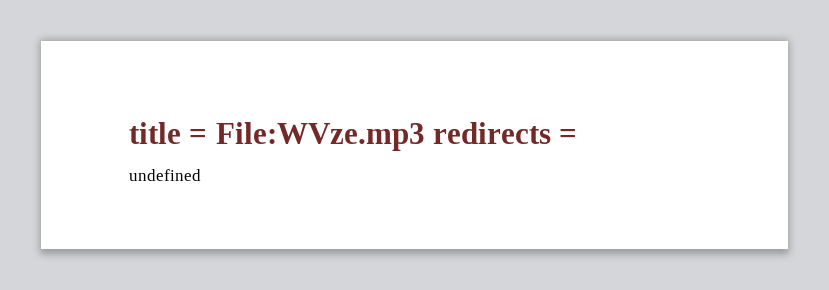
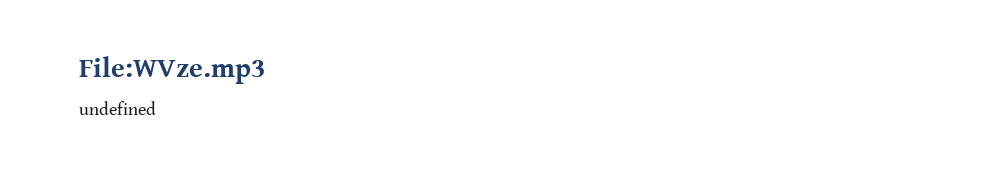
- title = File:WVze.mp3 redirects =
+ File:WVze.mp3

